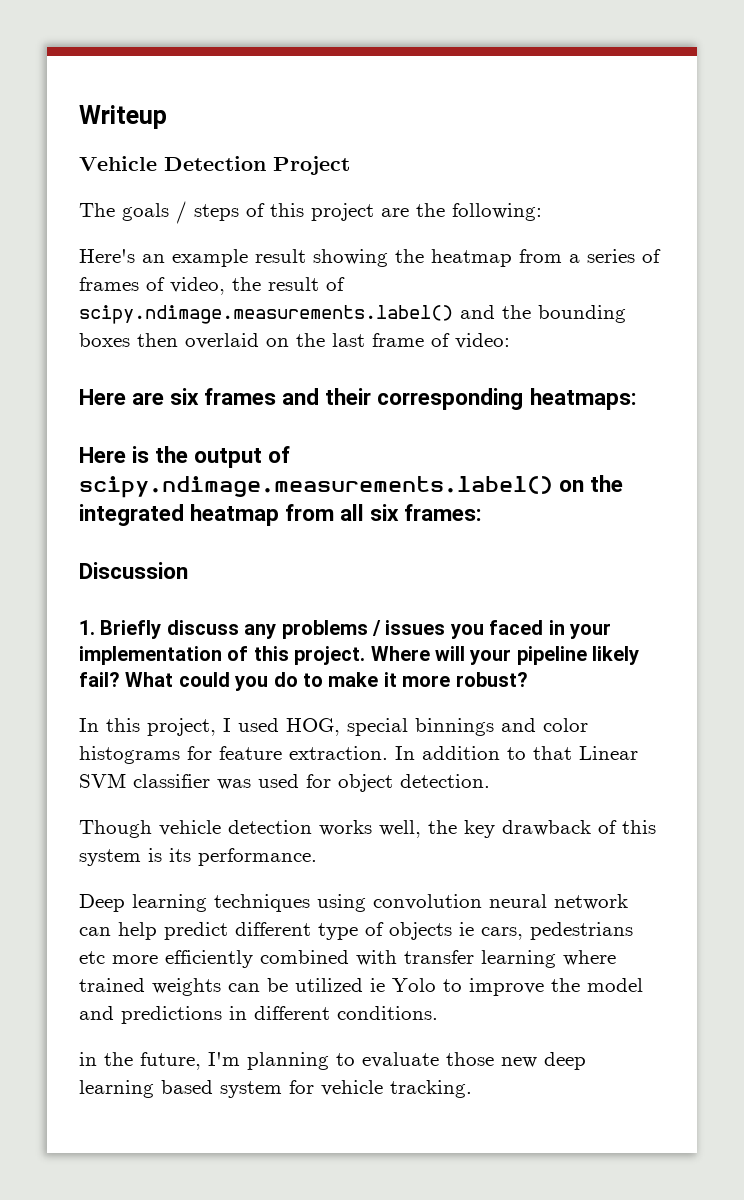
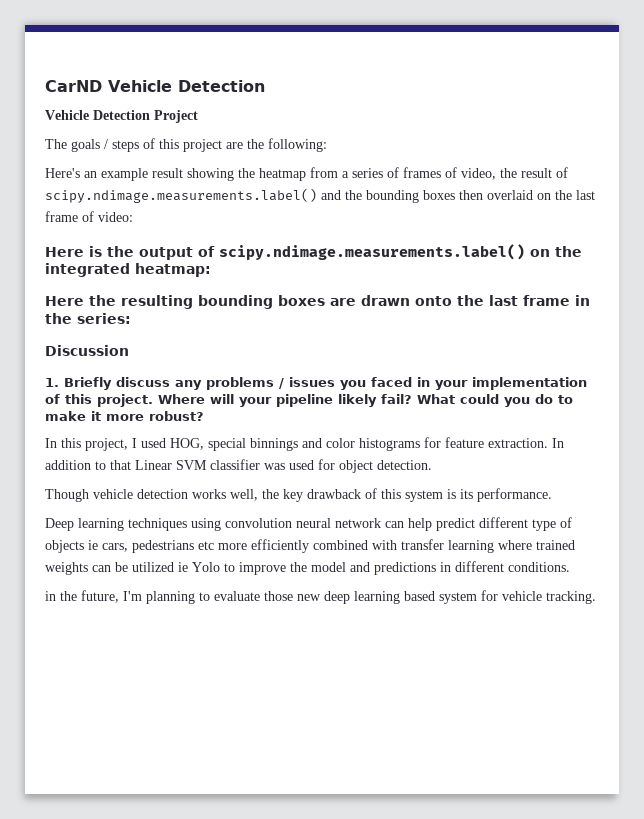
- Writeup
+ CarND Vehicle Detection
- Here are six frames and their corresponding heatmaps:
- Here is the output of scipy.ndimage.measurements.label() on the integrated heatmap from all six frames:
+ Here is the output of scipy.ndimage.measurements.label() on the integrated heatmap:
+ Here the resulting bounding boxes are drawn onto the last frame in the series:

